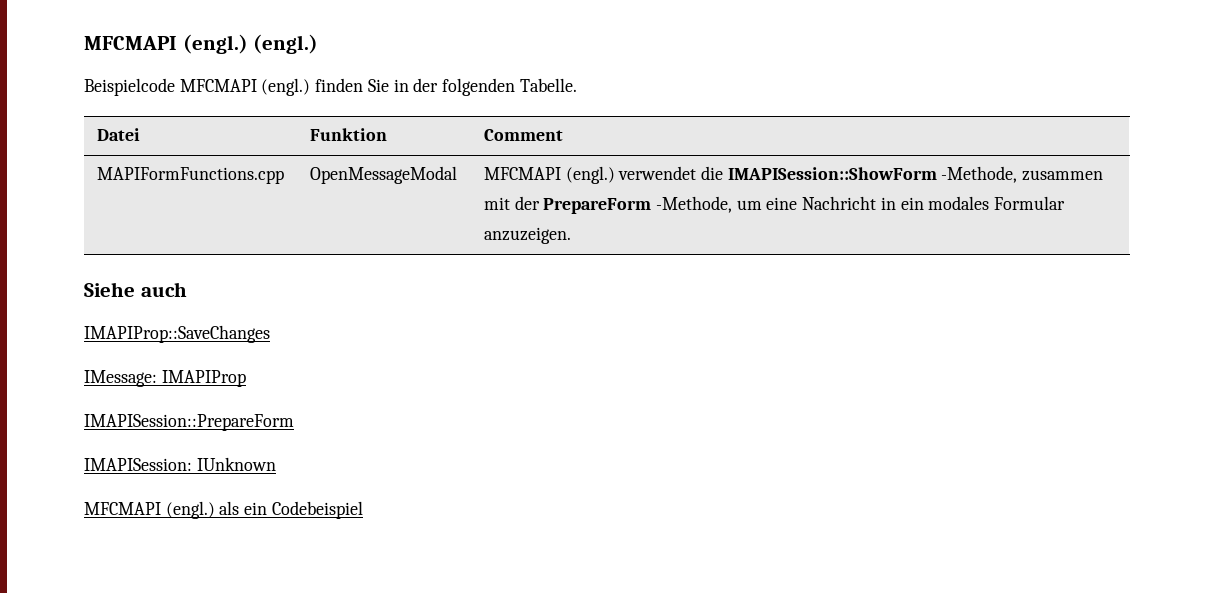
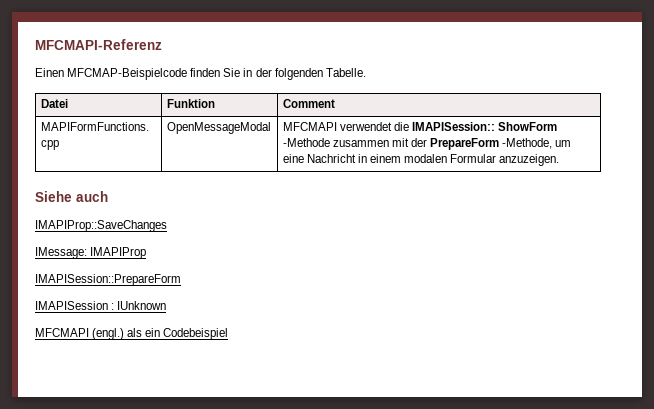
- MFCMAPI (engl.) (engl.)
- Beispielcode MFCMAPI (engl.) finden Sie in der folgenden Tabelle.
+ MFCMAPI-Referenz
+ Einen MFCMAP-Beispielcode finden Sie in der folgenden Tabelle.
- MAPIFormFunctions.cpp | OpenMessageModal | MFCMAPI (engl.) verwendet die IMAPISession::ShowForm -Methode, zusammen mit der PrepareForm -Methode, um eine Nachricht in ein modales Formular anzuzeigen.
+ MAPIFormFunctions. cpp | OpenMessageModal | MFCMAPI verwendet die IMAPISession:: ShowForm -Methode zusammen mit der PrepareForm -Methode, um eine Nachricht in einem modalen Formular anzuzeigen.
- IMAPISession: IUnknown
+ IMAPISession : IUnknown

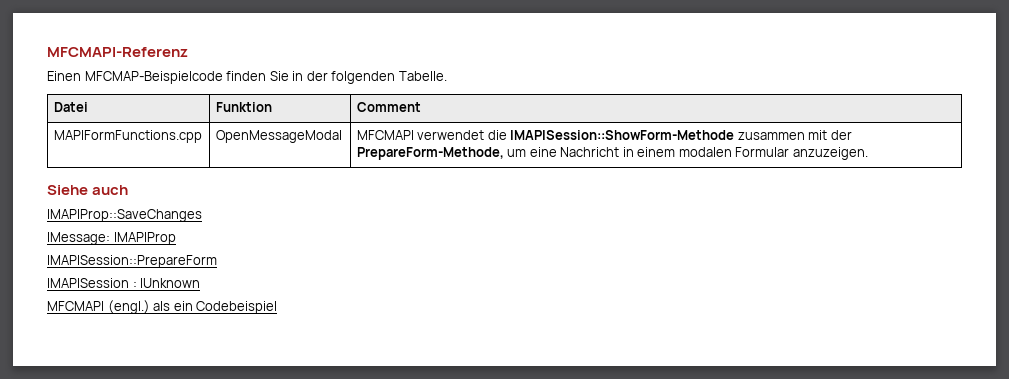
- MAPIFormFunctions. cpp | OpenMessageModal | MFCMAPI verwendet die IMAPISession:: ShowForm -Methode zusammen mit der PrepareForm -Methode, um eine Nachricht in einem modalen Formular anzuzeigen.
+ MAPIFormFunctions.cpp | OpenMessageModal | MFCMAPI verwendet die IMAPISession::ShowForm-Methode zusammen mit der PrepareForm-Methode, um eine Nachricht in einem modalen Formular anzuzeigen.

